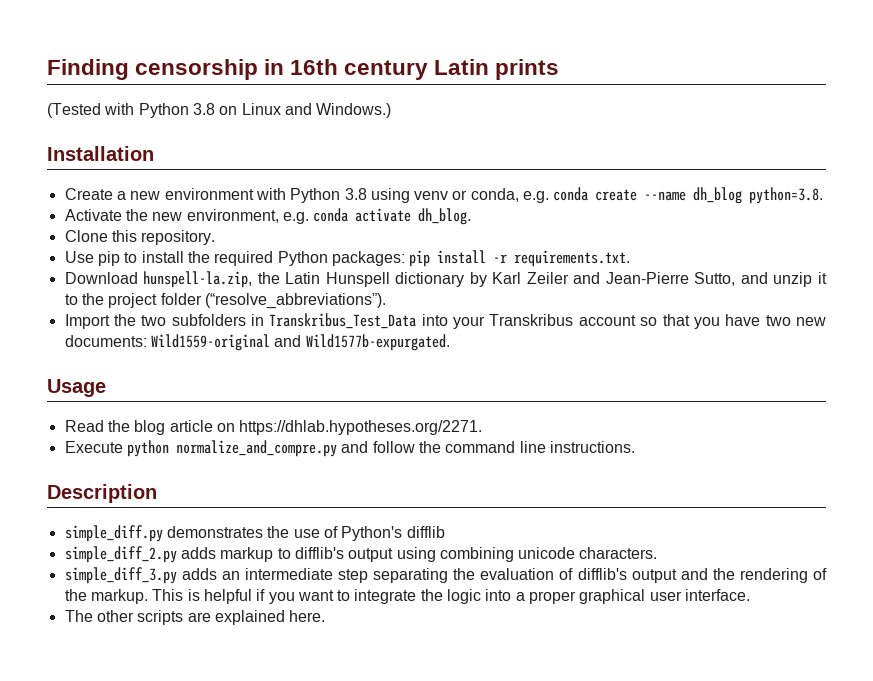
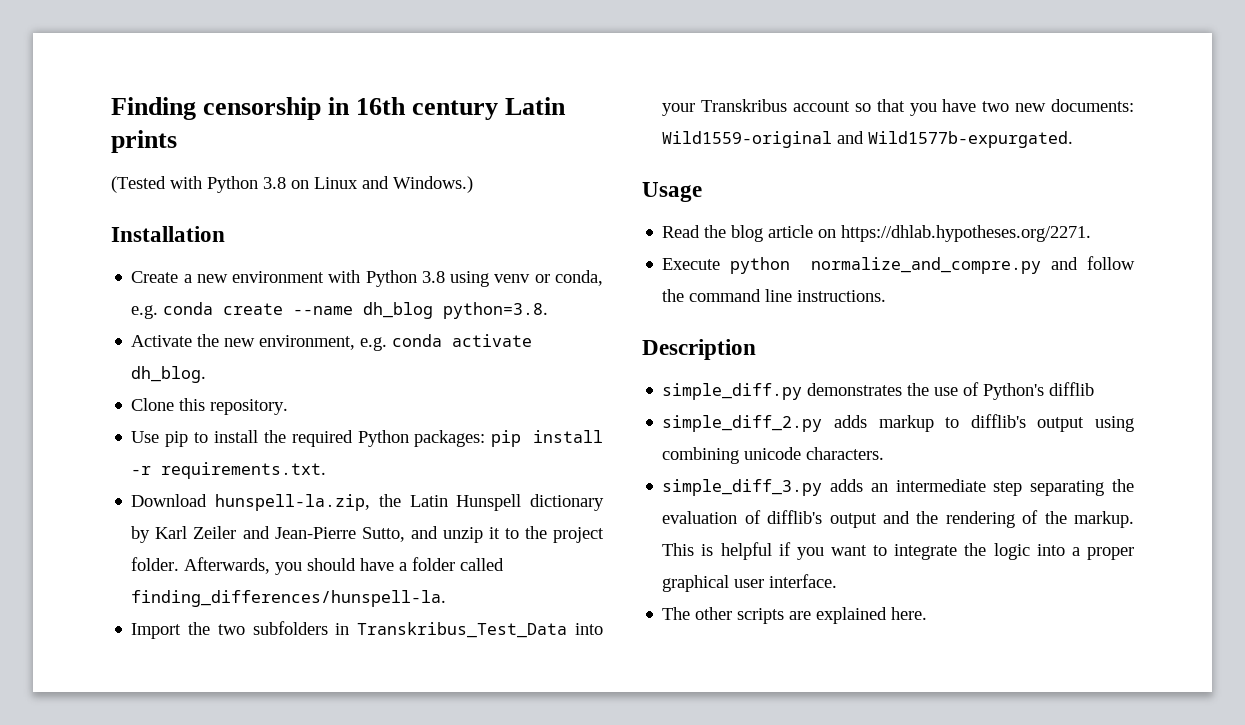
- Download hunspell-la.zip, the Latin Hunspell dictionary by Karl Zeiler and Jean-Pierre Sutto, and unzip it to the project folder (“resolve_abbreviations”).
+ Download hunspell-la.zip, the Latin Hunspell dictionary by Karl Zeiler and Jean-Pierre Sutto, and unzip it to the project folder. Afterwards, you should have a folder called finding_differences/hunspell-la.

